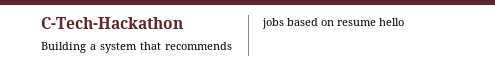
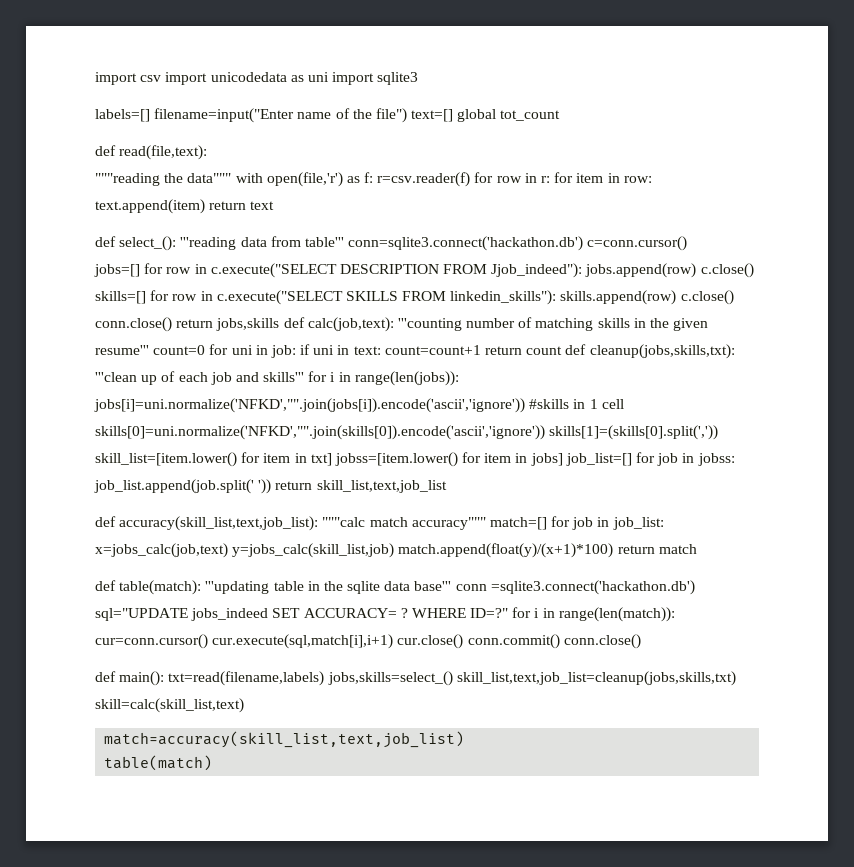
- C-Tech-Hackathon
- Building a system that recommends jobs based on resume hello
+ import csv import unicodedata as uni import sqlite3
+ labels=[] filename=input("Enter name of the file") text=[] global tot_count
+ def read(file,text):
+ """reading the data""" with open(file,'r') as f: r=csv.reader(f) for row in r: for item in row: text.append(item) return text
+ def select_(): '''reading data from table''' conn=sqlite3.connect('hackathon.db') c=conn.cursor()
+ jobs=[] for row in c.execute("SELECT DESCRIPTION FROM Jjob_indeed"): jobs.append(row) c.close() skills=[] for row in c.execute("SELECT SKILLS FROM linkedin_skills"): skills.append(row) c.close() conn.close() return jobs,skills def calc(job,text): '''counting number of matching skills in the given resume''' count=0 for uni in job: if uni in text: count=count+1 return count def cleanup(jobs,skills,txt): '''clean up of each job and skills''' for i in range(len(jobs)): jobs[i]=uni.normalize('NFKD',"".join(jobs[i]).encode('ascii','ignore')) #skills in 1 cell skills[0]=uni.normalize('NFKD',"".join(skills[0]).encode('ascii','ignore')) skills[1]=(skills[0].split(',')) skill_list=[item.lower() for item in txt] jobss=[item.lower() for item in jobs] job_list=[] for job in jobss: job_list.append(job.split(' ')) return skill_list,text,job_list
+ def accuracy(skill_list,text,job_list): """calc match accuracy""" match=[] for job in job_list: x=jobs_calc(job,text) y=jobs_calc(skill_list,job) match.append(float(y)/(x+1)*100) return match
+ def table(match): '''updating table in the sqlite data base''' conn =sqlite3.connect('hackathon.db') sql="UPDATE jobs_indeed SET ACCURACY= ? WHERE ID=?" for i in range(len(match)): cur=conn.cursor() cur.execute(sql,match[i],i+1) cur.close() conn.commit() conn.close()
+ def main(): txt=read(filename,labels) jobs,skills=select_() skill_list,text,job_list=cleanup(jobs,skills,txt) skill=calc(skill_list,text)
+ match=accuracy(skill_list,text,job_list)
+ table(match)

